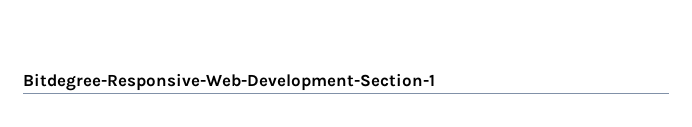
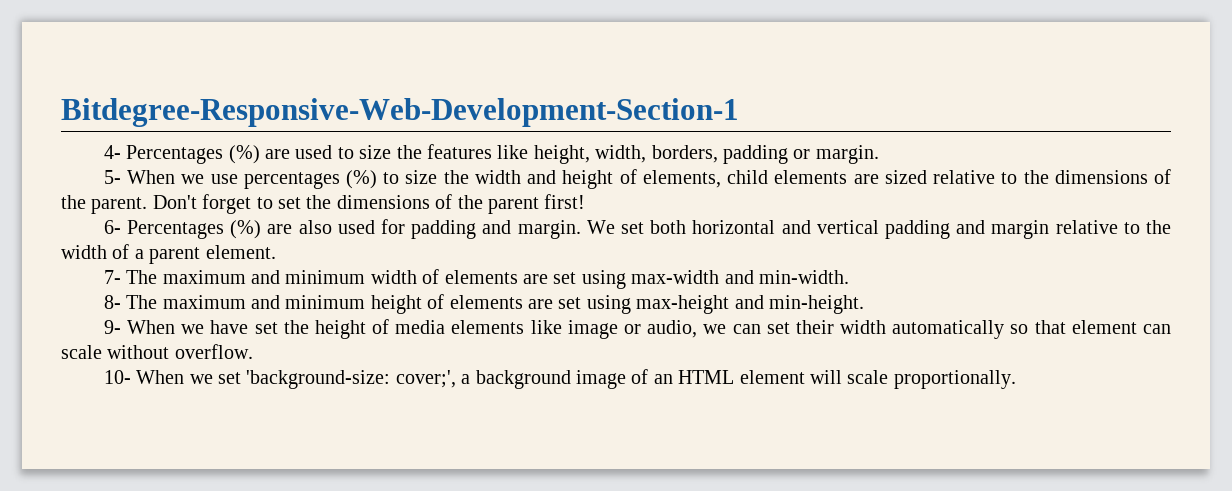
+ 4- Percentages (%) are used to size the features like height, width, borders, padding or margin.
+ 5- When we use percentages (%) to size the width and height of elements, child elements are sized relative to the dimensions of the parent. Don't forget to set the dimensions of the parent first!
+ 6- Percentages (%) are also used for padding and margin. We set both horizontal and vertical padding and margin relative to the width of a parent element.
+ 7- The maximum and minimum width of elements are set using max-width and min-width.
+ 8- The maximum and minimum height of elements are set using max-height and min-height.
+ 9- When we have set the height of media elements like image or audio, we can set their width automatically so that element can scale without overflow.
+ 10- When we set 'background-size: cover;', a background image of an HTML element will scale proportionally.

